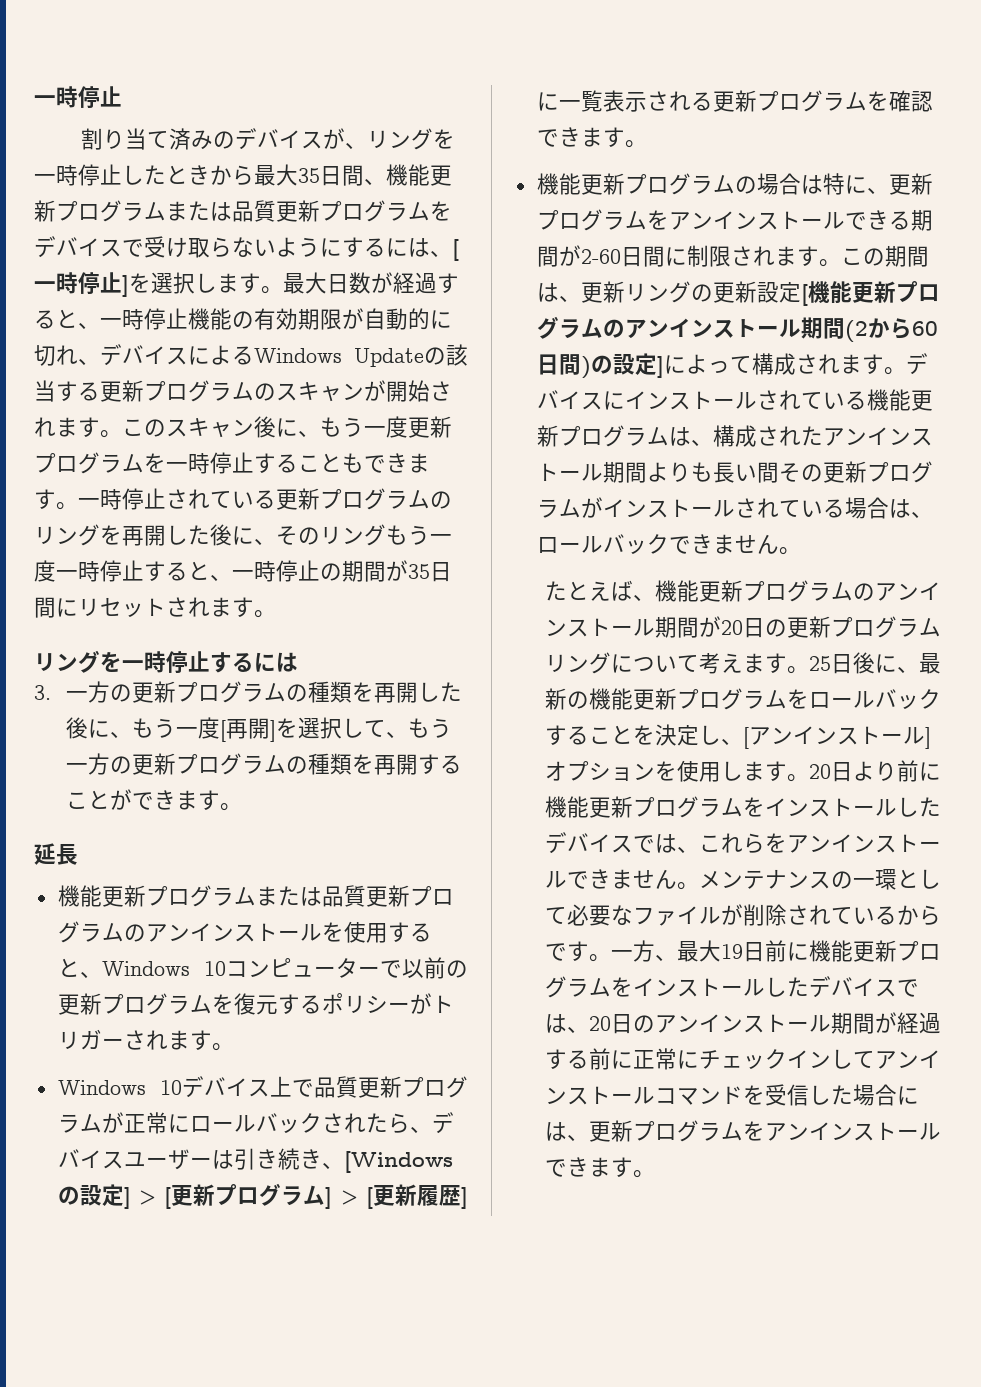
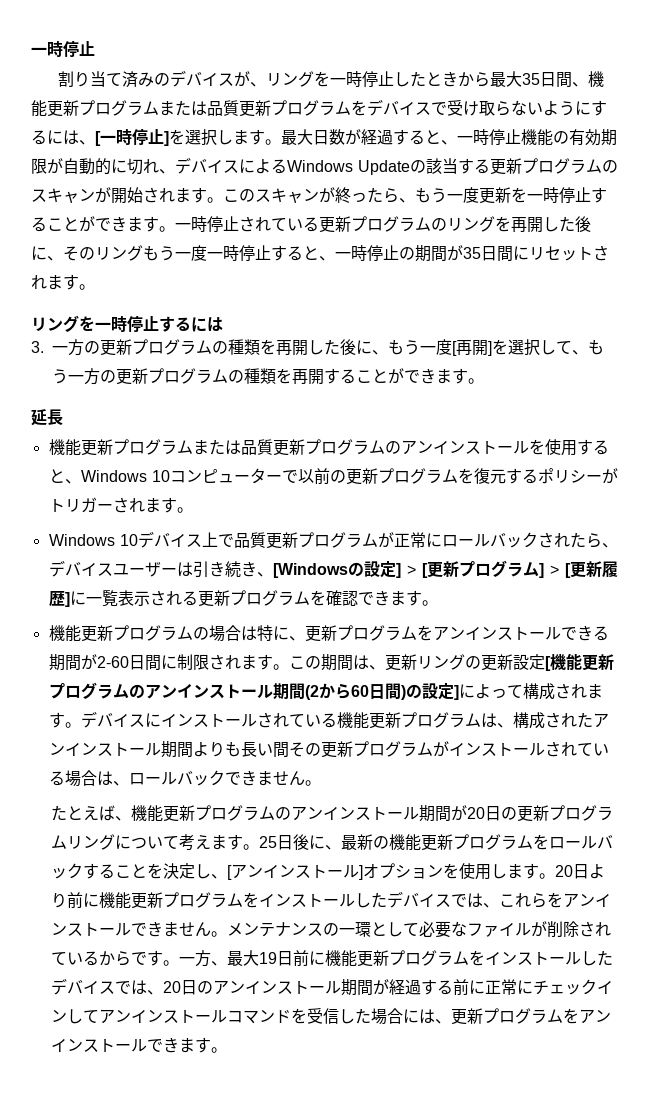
- このスキャン後に、もう一度更新プログラムを一時停止することもできます。
+ このスキャンが終ったら、もう一度更新を一時停止することができます。

